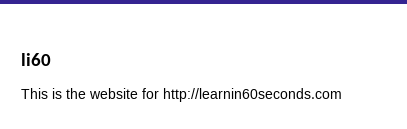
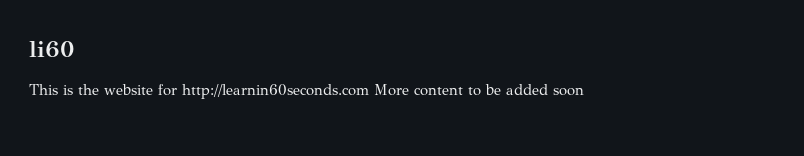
- This is the website for http://learnin60seconds.com
+ This is the website for http://learnin60seconds.com More content to be added soon

